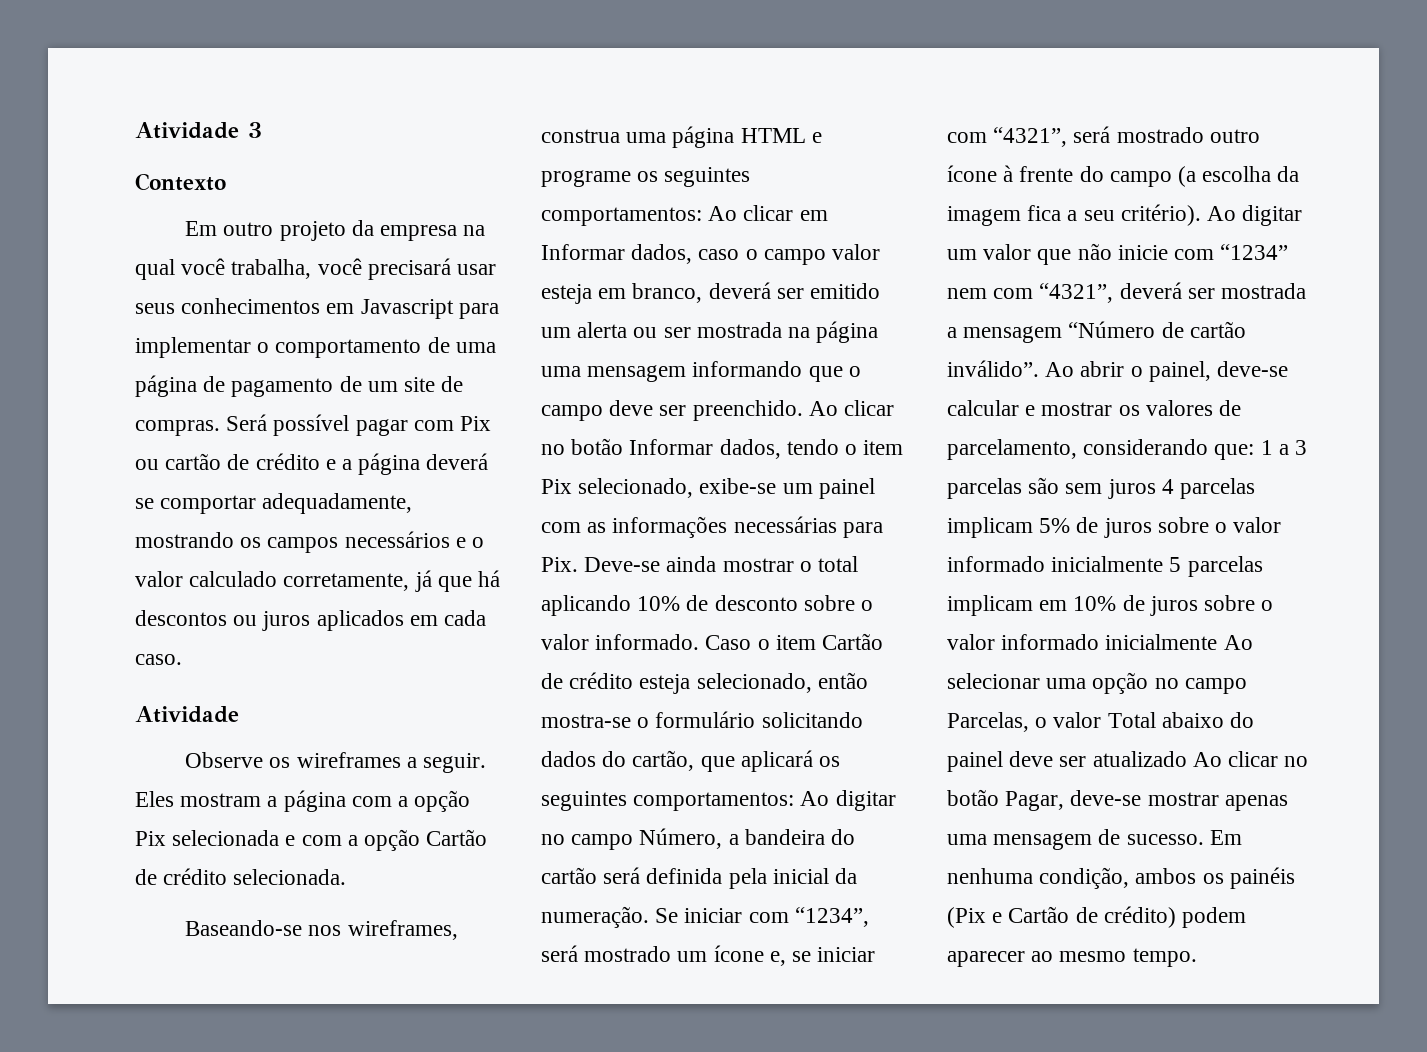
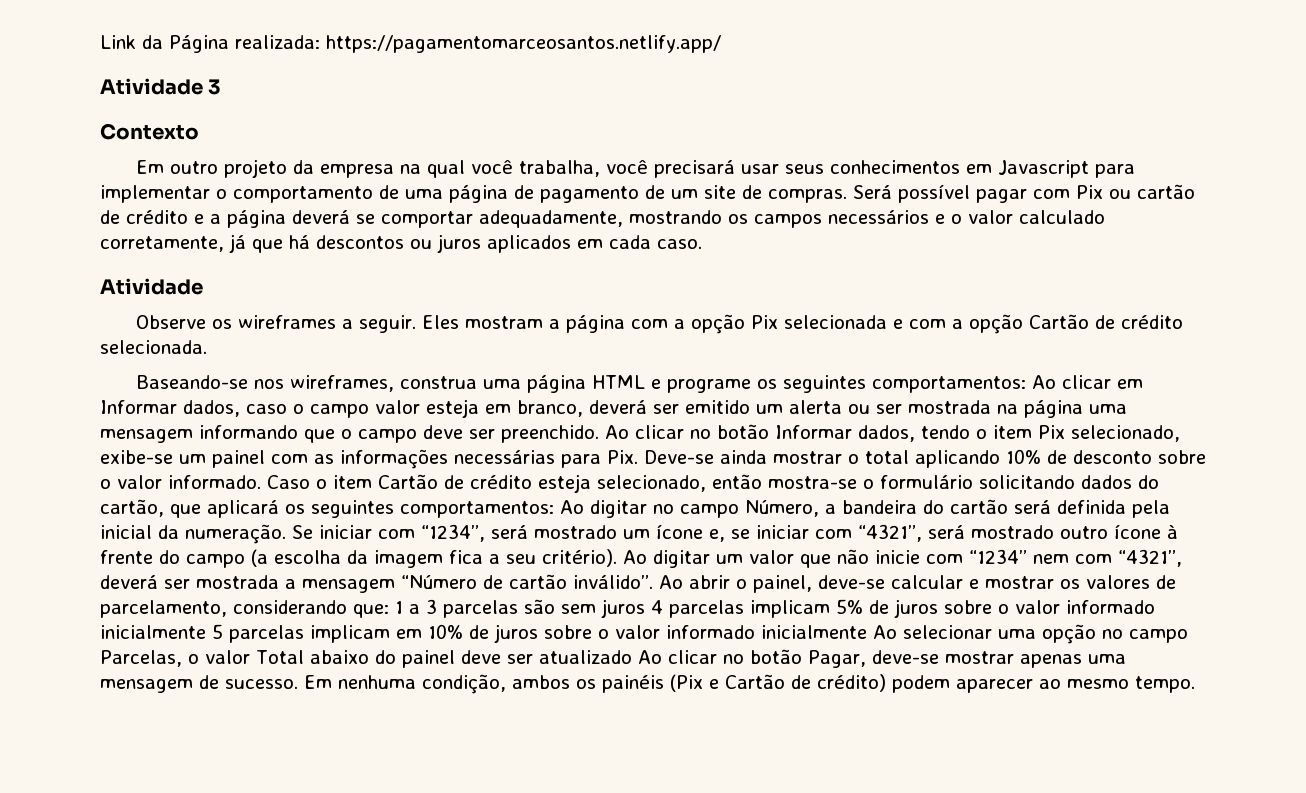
+ Link da Página realizada: https://pagamentomarceosantos.netlify.app/

